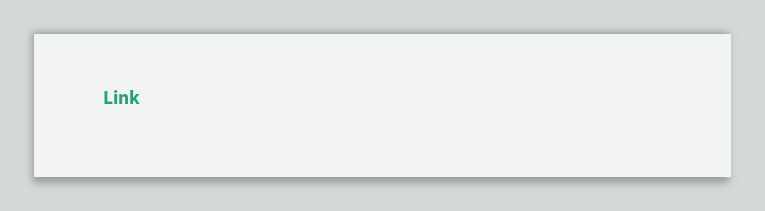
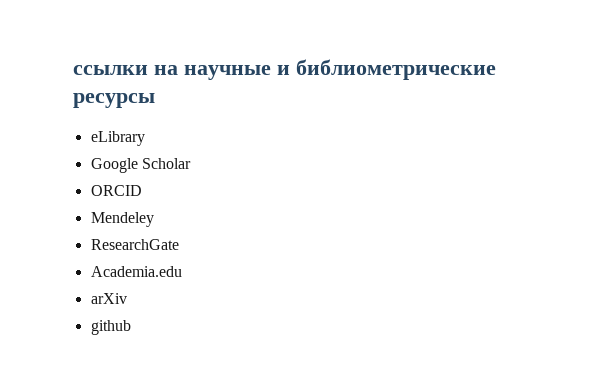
- Link
+ ссылки на научные и библиометрические ресурсы
+ eLibrary
+ Google Scholar
+ ORCID
+ Mendeley
+ ResearchGate
+ Academia.edu
+ arXiv
+ github

